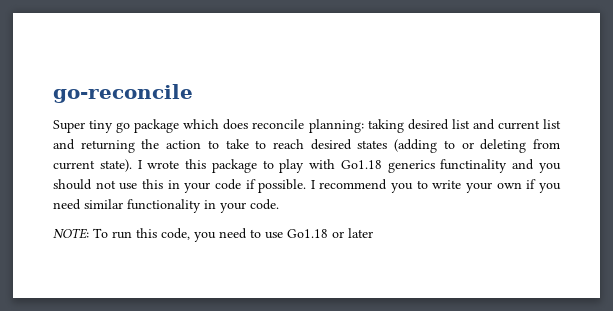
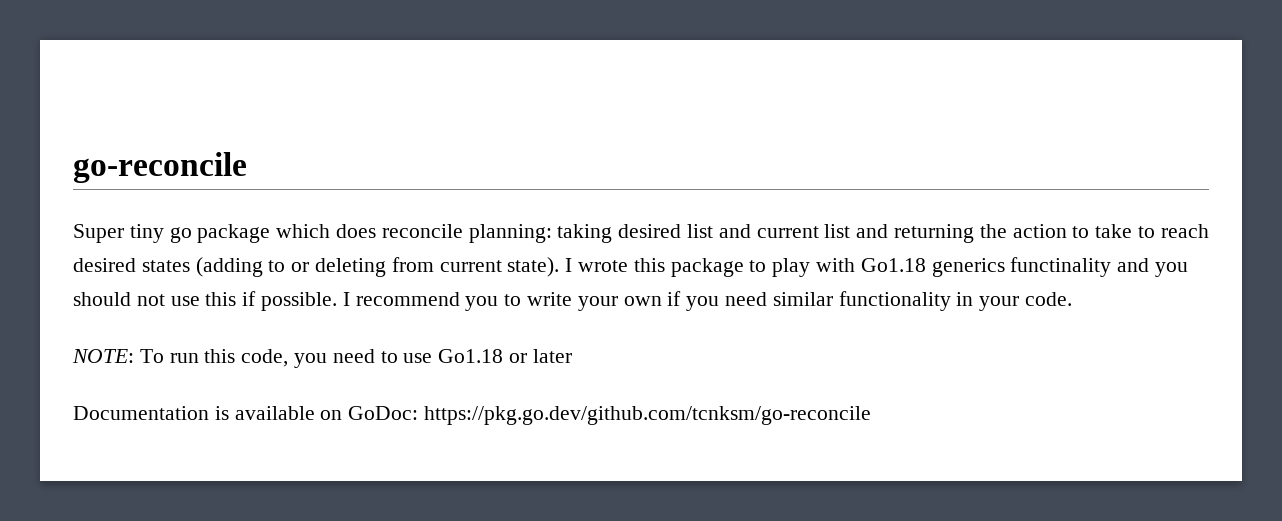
- I wrote this package to play with Go1.18 generics functinality and you should not use this in your code if possible.
+ I wrote this package to play with Go1.18 generics functinality and you should not use this if possible.
+ Documentation is available on GoDoc: https://pkg.go.dev/github.com/tcnksm/go-reconcile

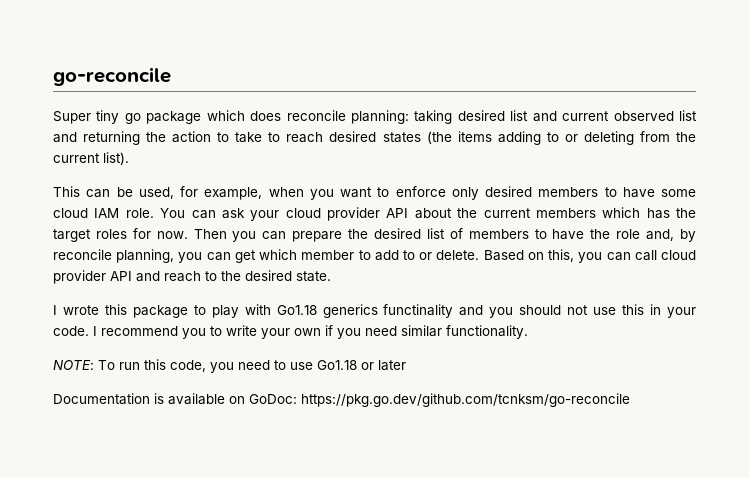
- Super tiny go package which does reconcile planning: taking desired list and current list and returning the action to take to reach desired states (adding to or deleting from current state). I wrote this package to play with Go1.18 generics functinality and you should not use this if possible.
+ Super tiny go package which does reconcile planning: taking desired list and current observed list and returning the action to take to reach desired states (the items adding to or deleting from the current list).
+ This can be used, for example, when you want to enforce only desired members to have some cloud IAM role. You can ask your cloud provider API about the current members which has the target roles for now. Then you can prepare the desired list of members to have the role and, by reconcile planning, you can get which member to add to or delete. Based on this, you can call cloud provider API and reach to the desired state.
+ I wrote this package to play with Go1.18 generics functinality and you should not use this in your code.
- I recommend you to write your own if you need similar functionality in your code.
+ I recommend you to write your own if you need similar functionality.

